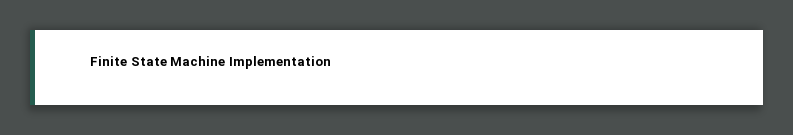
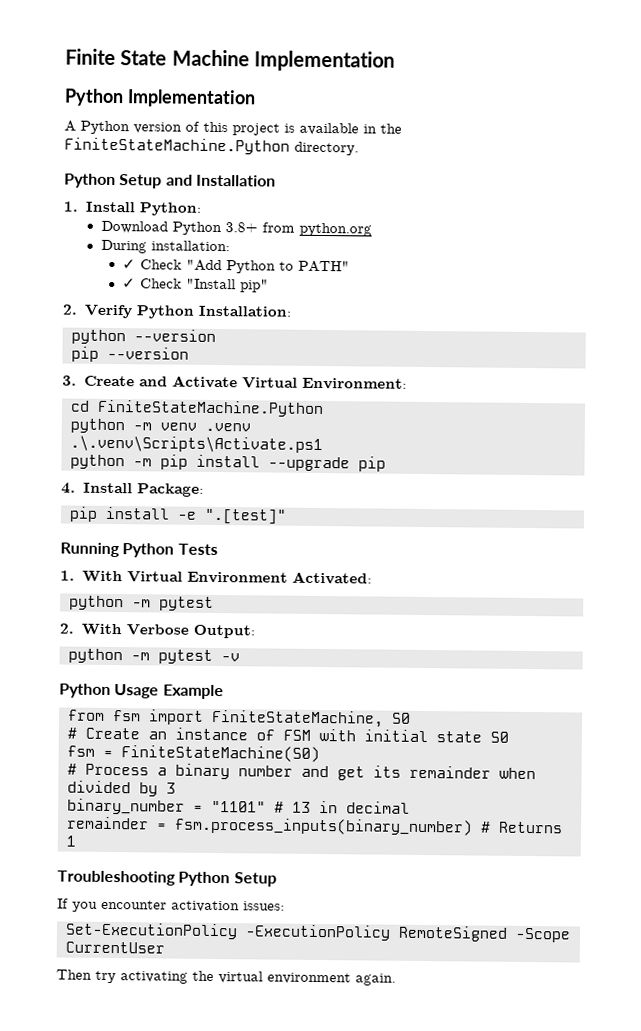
+ Python Implementation
+ A Python version of this project is available in the FiniteStateMachine.Python directory.
+ Python Setup and Installation
+ 1. Install Python:
+ Download Python 3.8+ from python.org
+ During installation:
+ ✓ Check "Add Python to PATH"
+ ✓ Check "Install pip"
+ 2. Verify Python Installation:
+ python --version
+ pip --version
+ 3. Create and Activate Virtual Environment:
+ cd FiniteStateMachine.Python
+ python -m venv .venv
+ .\.venv\Scripts\Activate.ps1
+ python -m pip install --upgrade pip
+ 4. Install Package:
+ pip install -e ".[test]"
+ Running Python Tests
+ 1. With Virtual Environment Activated:
+ python -m pytest
+ 2. With Verbose Output:
+ python -m pytest -v
+ Python Usage Example
+ from fsm import FiniteStateMachine, S0
+ # Create an instance of FSM with initial state S0
+ fsm = FiniteStateMachine(S0)
+ # Process a binary number and get its remainder when divided by 3
+ binary_number = "1101" # 13 in decimal
+ remainder = fsm.process_inputs(binary_number) # Returns 1
+ Troubleshooting Python Setup
+ If you encounter activation issues:
+ Set-ExecutionPolicy -ExecutionPolicy RemoteSigned -Scope CurrentUser
+ Then try activating the virtual environment again.

